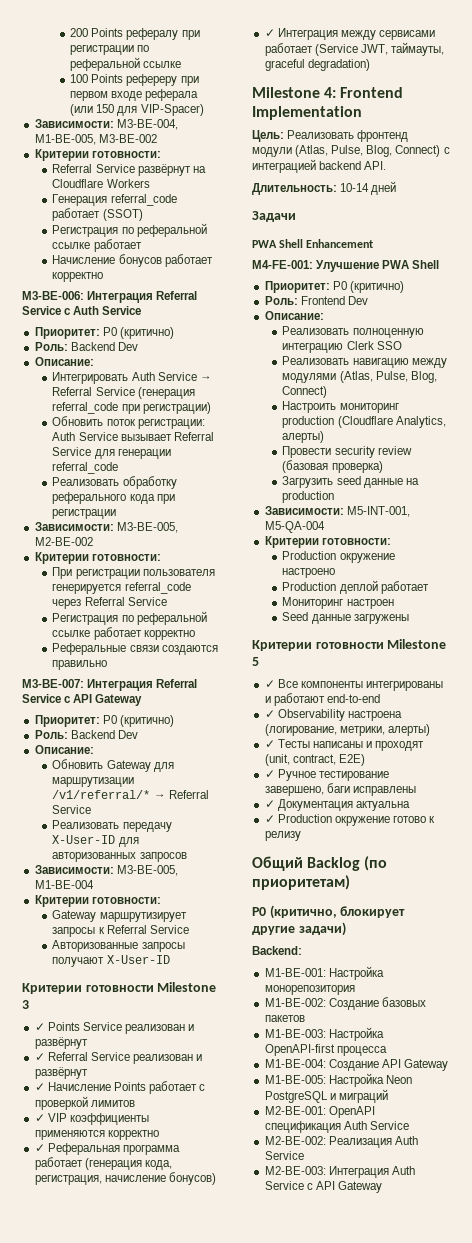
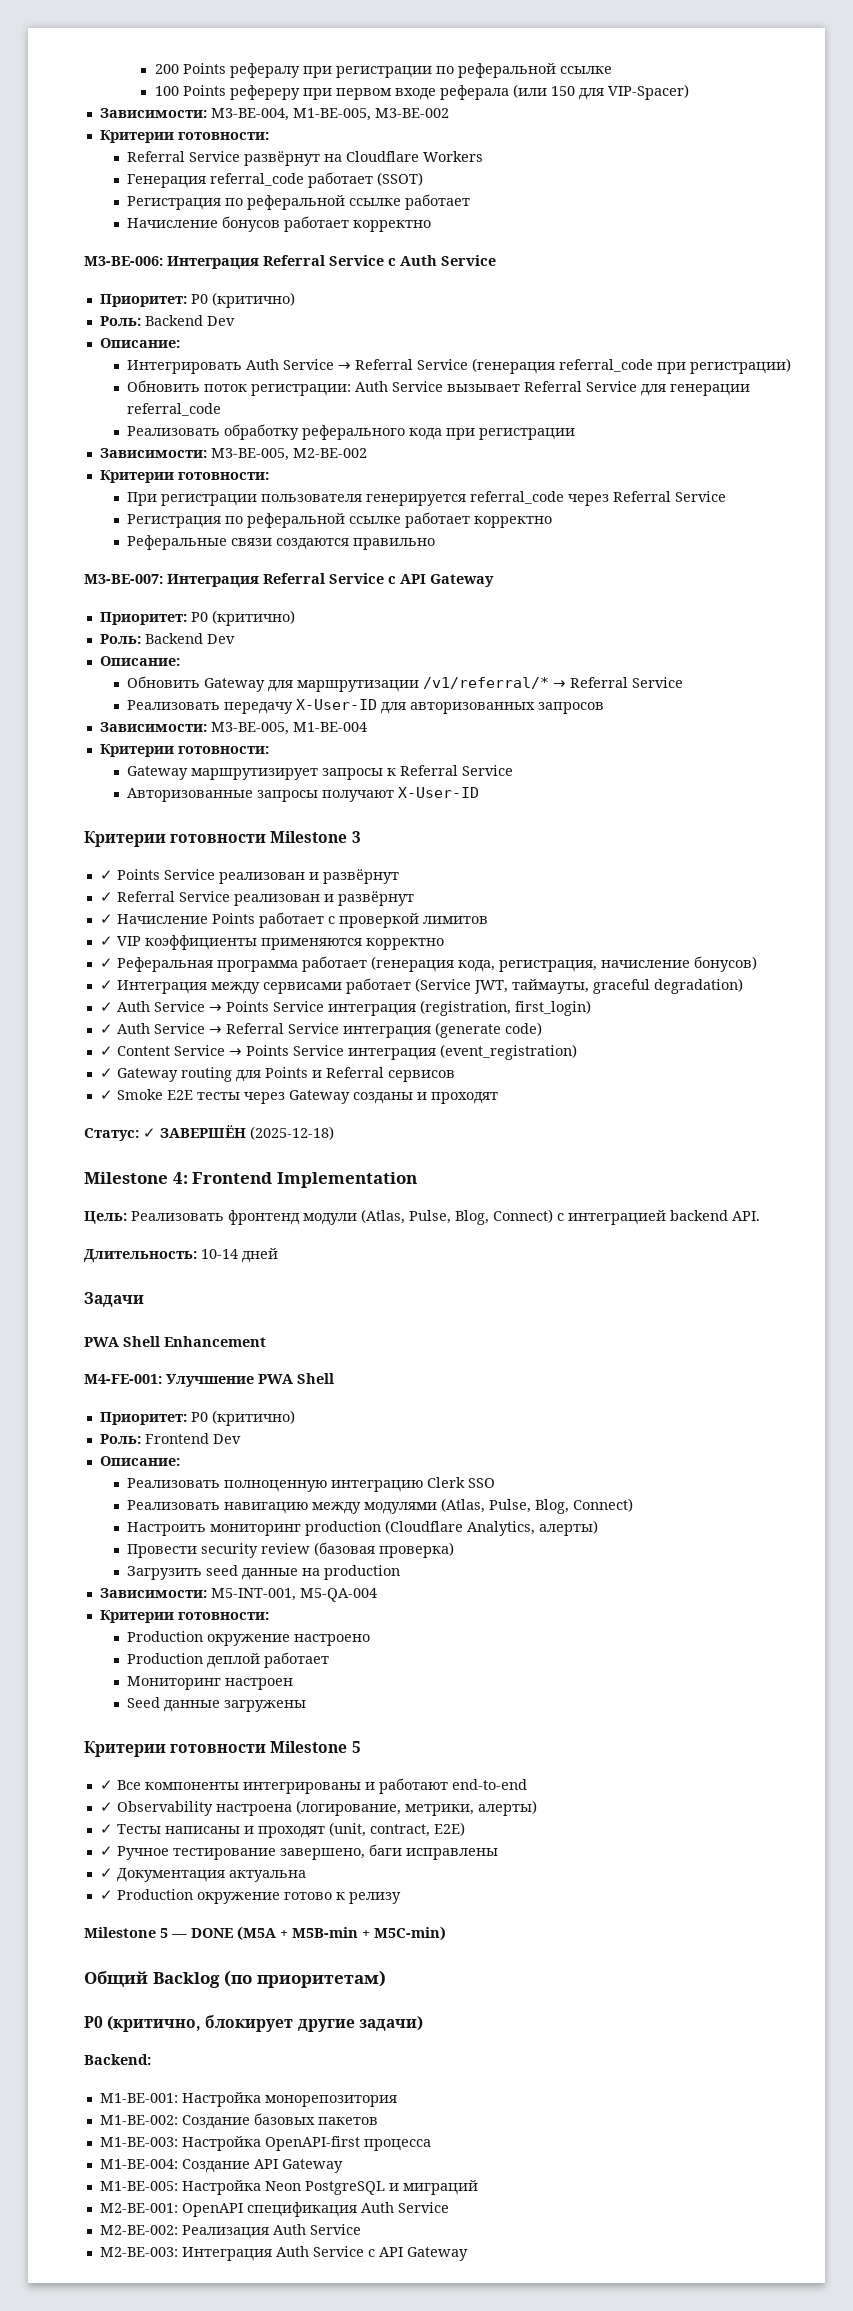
+ ✓ Auth Service → Points Service интеграция (registration, first_login)
+ ✓ Auth Service → Referral Service интеграция (generate code)
+ ✓ Content Service → Points Service интеграция (event_registration)
+ ✓ Gateway routing для Points и Referral сервисов
+ ✓ Smoke E2E тесты через Gateway созданы и проходят
+ Статус: ✓ ЗАВЕРШЁН (2025-12-18)
+ Milestone 5 — DONE (M5A + M5B-min + M5C-min)

